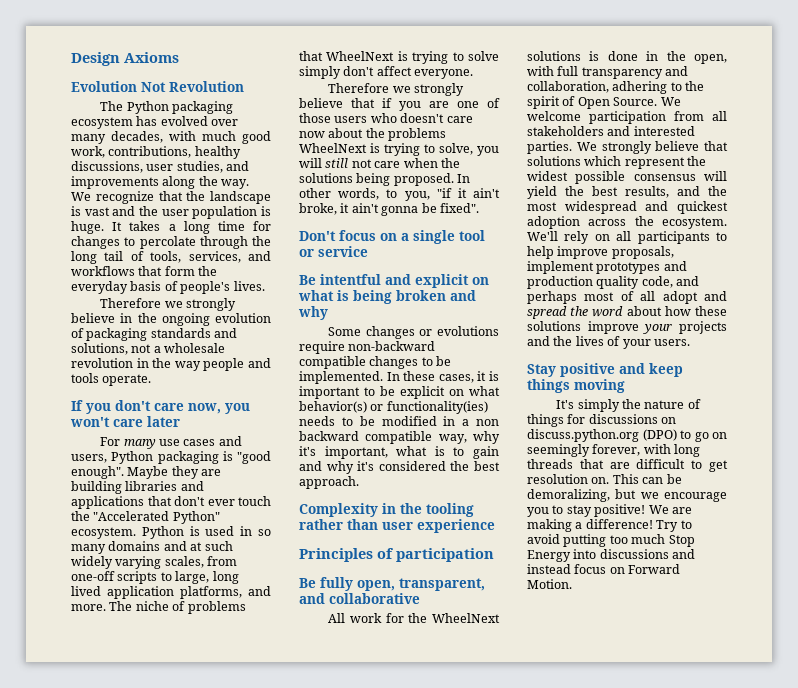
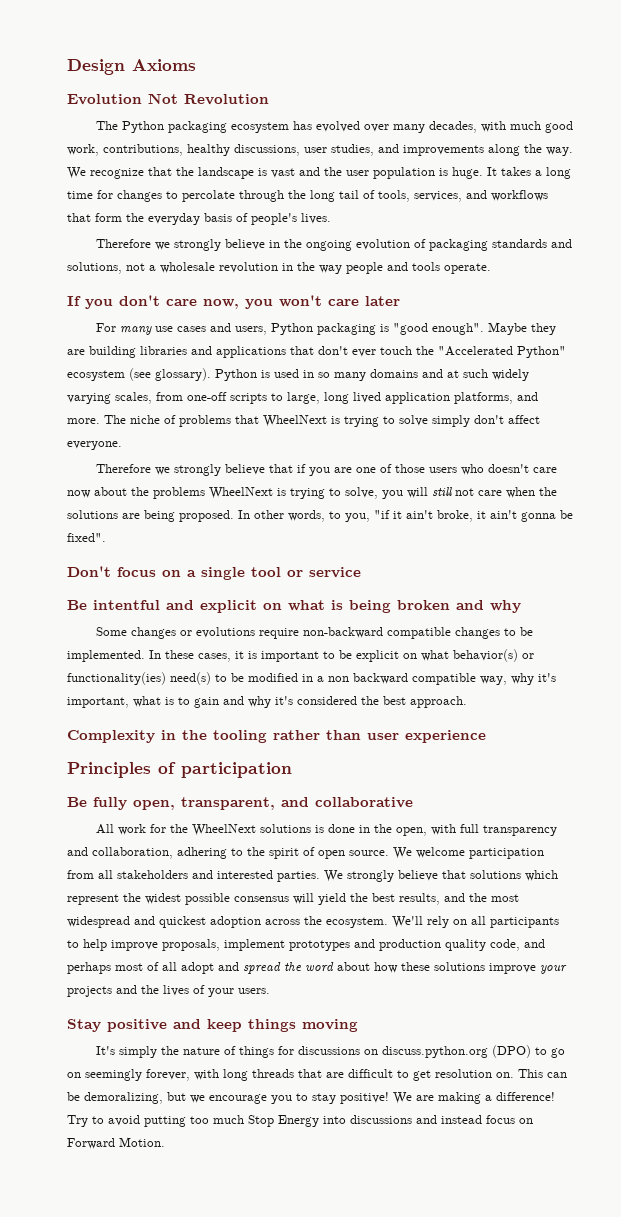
- Maybe they are building libraries and applications that don't ever touch the "Accelerated Python" ecosystem.
+ Maybe they are building libraries and applications that don't ever touch the "Accelerated Python" ecosystem (see glossary).
- Therefore we strongly believe that if you are one of those users who doesn't care now about the problems WheelNext is trying to solve, you will still not care when the solutions being proposed.
+ Therefore we strongly believe that if you are one of those users who doesn't care now about the problems WheelNext is trying to solve, you will still not care when the solutions are being proposed.
- In these cases, it is important to be explicit on what behavior(s) or functionality(ies) needs to be modified in a non backward compatible way, why it's important, what is to gain and why it's considered the best approach.
+ In these cases, it is important to be explicit on what behavior(s) or functionality(ies) need(s) to be modified in a non backward compatible way, why it's important, what is to gain and why it's considered the best approach.
- All work for the WheelNext solutions is done in the open, with full transparency and collaboration, adhering to the spirit of Open Source.
+ All work for the WheelNext solutions is done in the open, with full transparency and collaboration, adhering to the spirit of open source.

